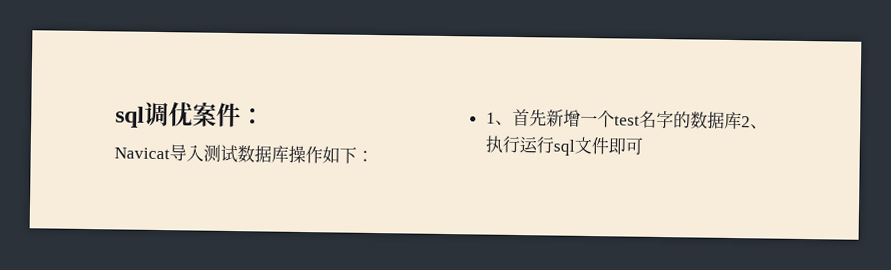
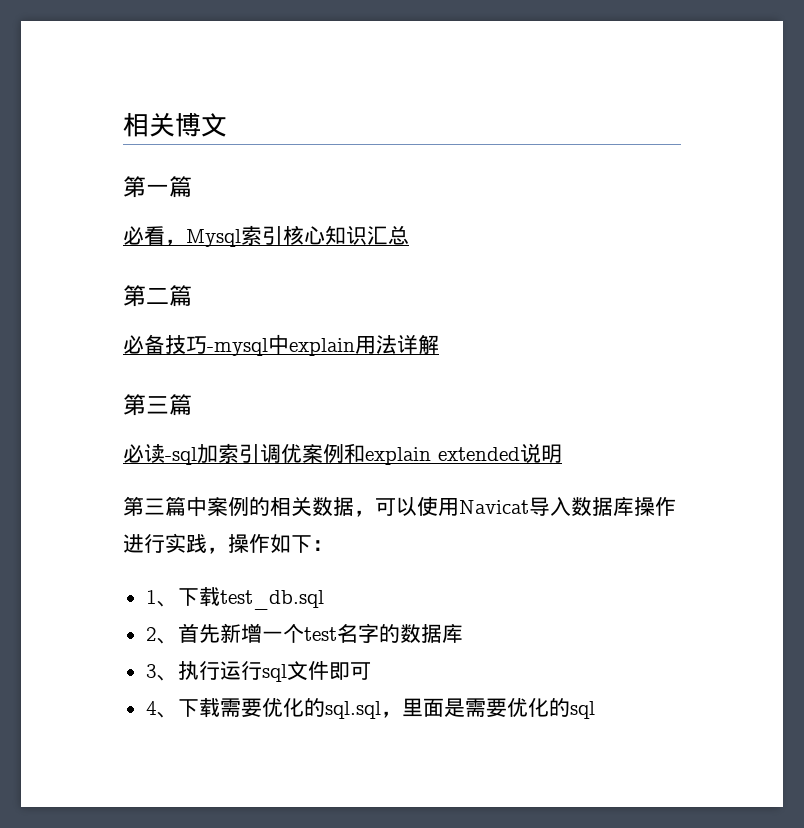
- sql调优案件：
- Navicat导入测试数据库操作如下：
+ 相关博文
+ 第一篇
+ 必看，Mysql索引核心知识汇总
+ 第二篇
+ 必备技巧-mysql中explain用法详解
+ 第三篇
+ 必读-sql加索引调优案例和explain extended说明
+ 第三篇中案例的相关数据，可以使用Navicat导入数据库操作进行实践，操作如下：
- 1、首先新增一个test名字的数据库2、执行运行sql文件即可
+ 1、下载test_db.sql
+ 2、首先新增一个test名字的数据库
+ 3、执行运行sql文件即可
+ 4、下载需要优化的sql.sql，里面是需要优化的sql

